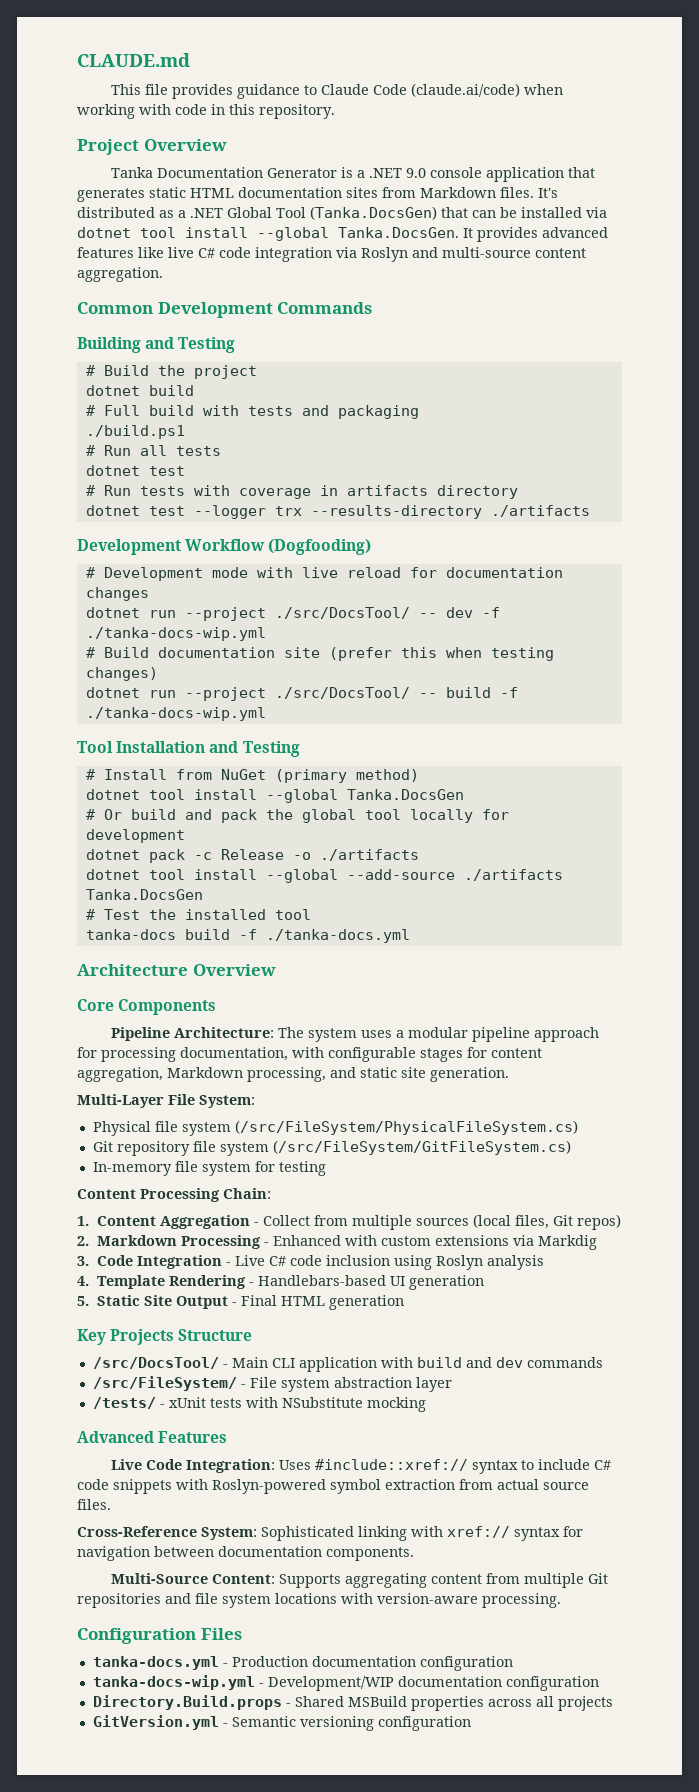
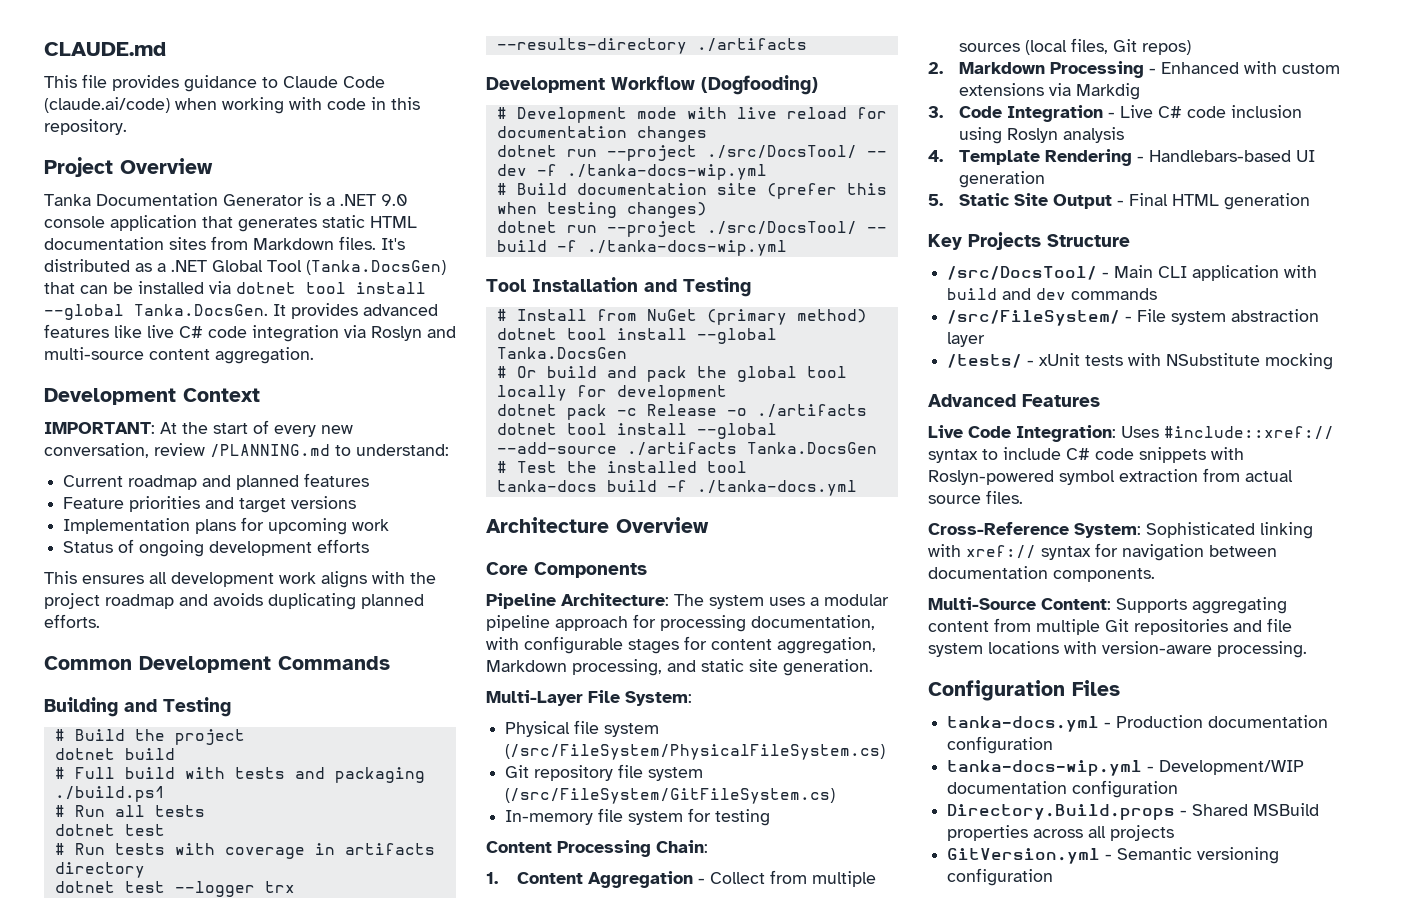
+ Development Context
+ IMPORTANT: At the start of every new conversation, review /PLANNING.md to understand:
+ Current roadmap and planned features
+ Feature priorities and target versions
+ Implementation plans for upcoming work
+ Status of ongoing development efforts
+ This ensures all development work aligns with the project roadmap and avoids duplicating planned efforts.

